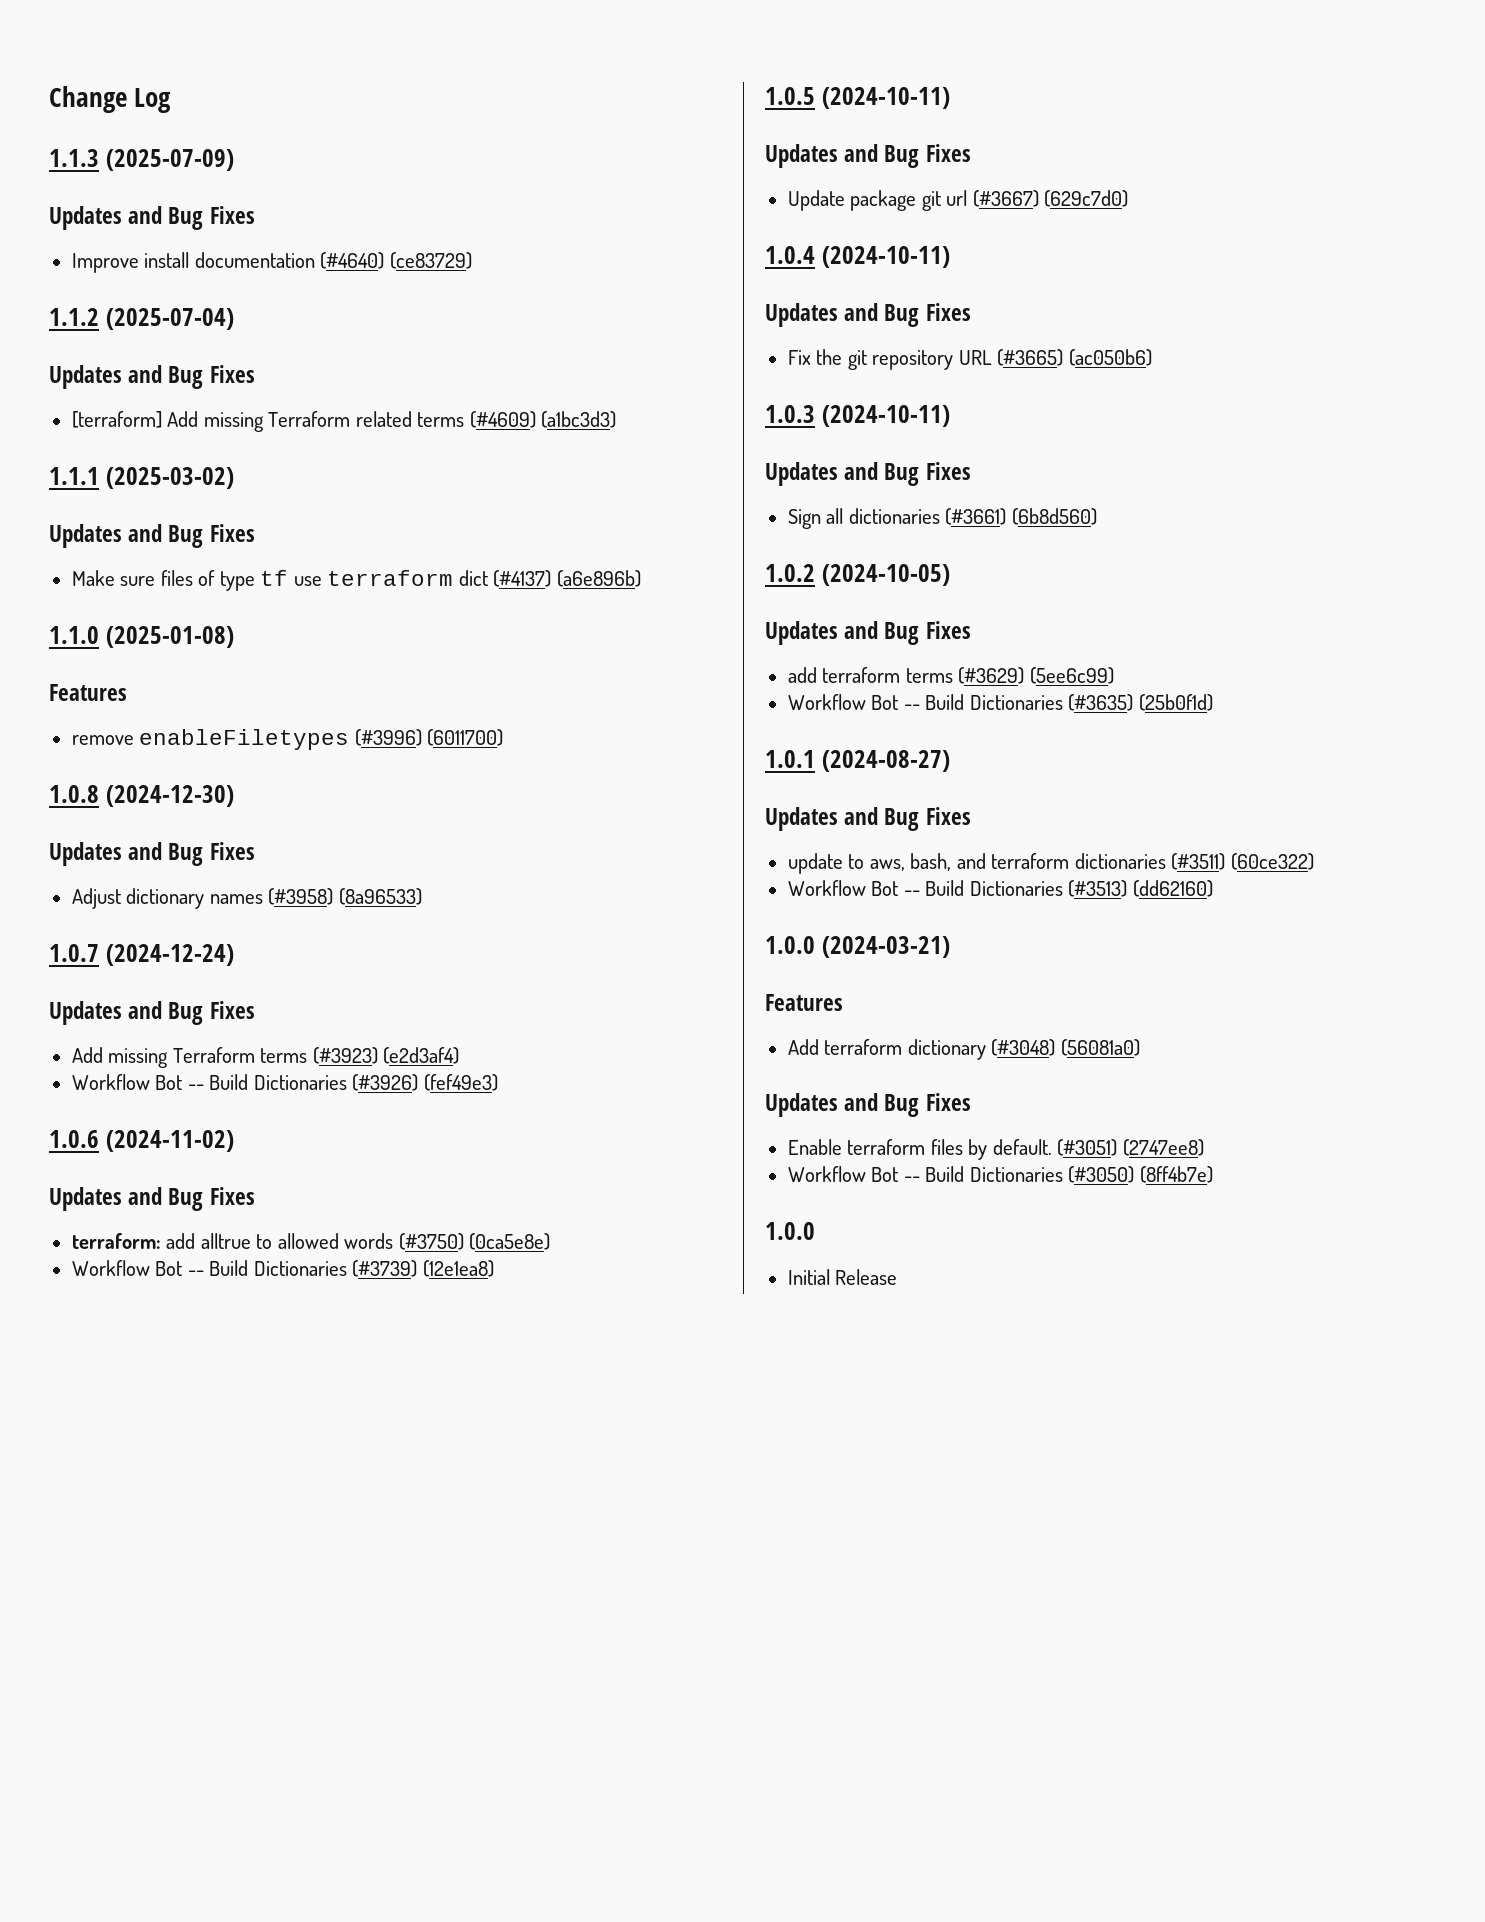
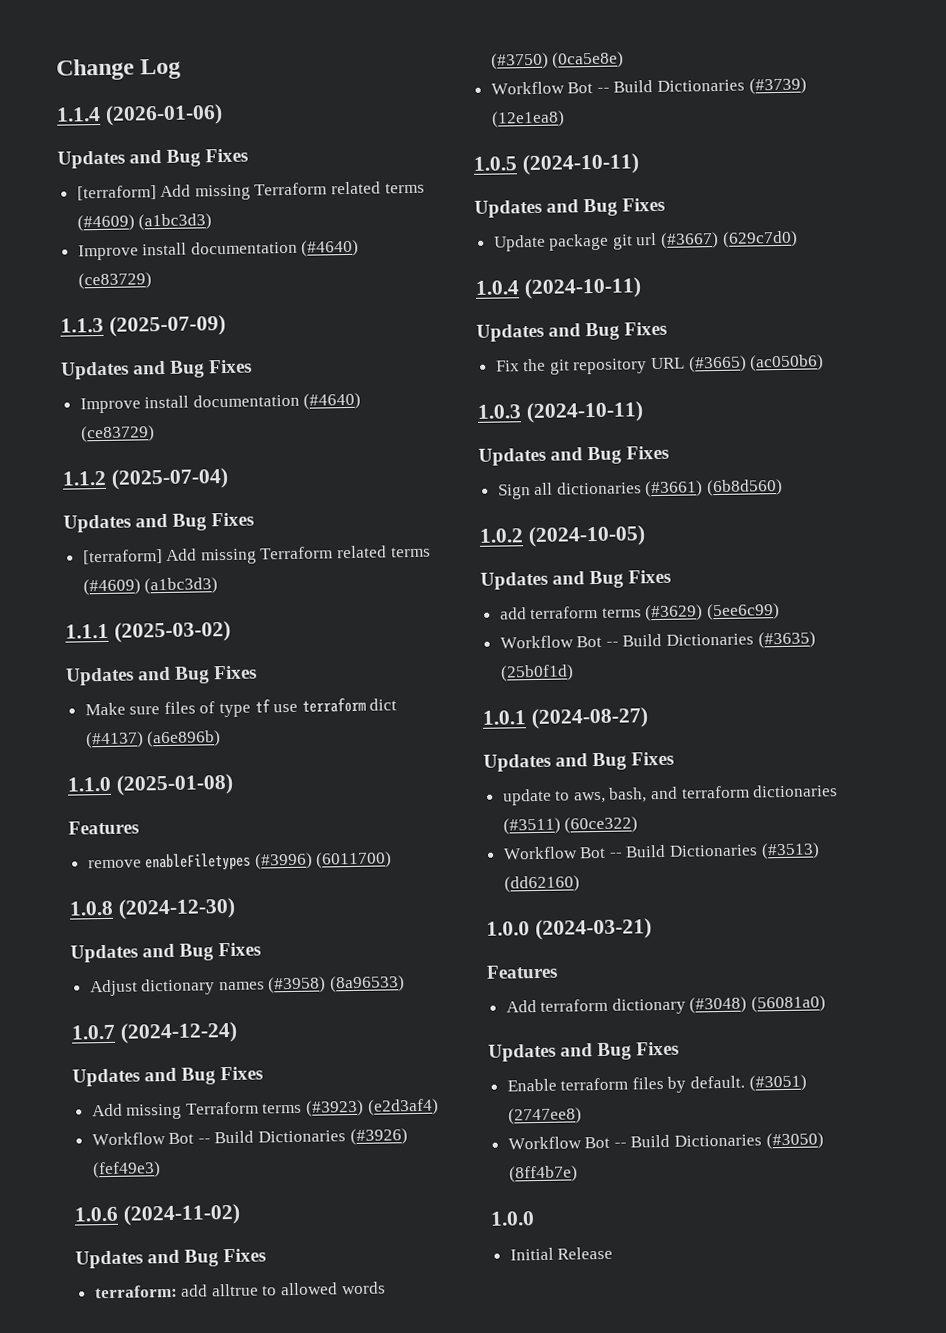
+ 1.1.4 (2026-01-06)
+ Updates and Bug Fixes
+ [terraform] Add missing Terraform related terms (#4609) (a1bc3d3)
+ Improve install documentation (#4640) (ce83729)

